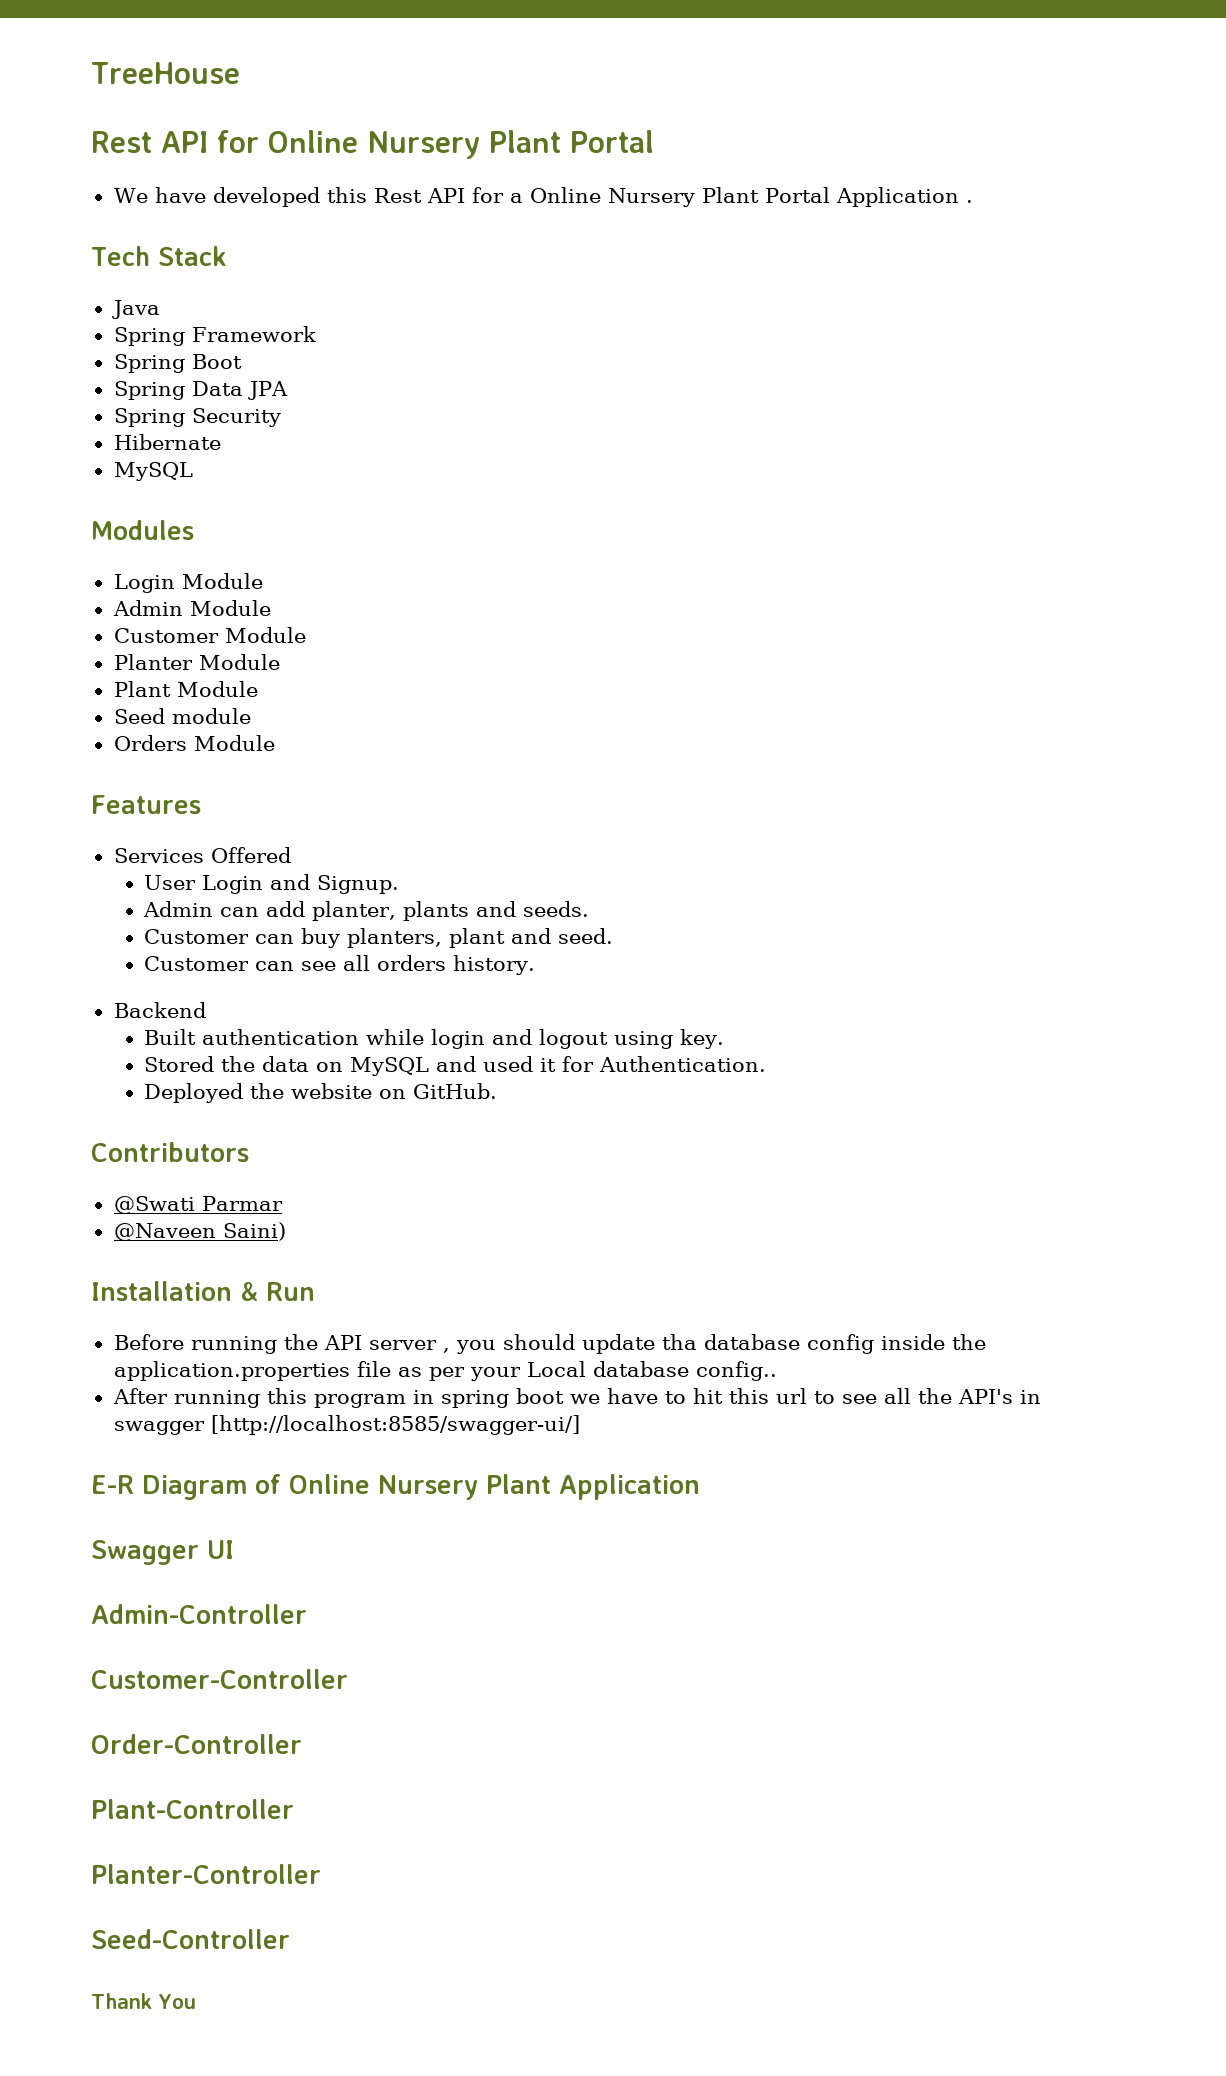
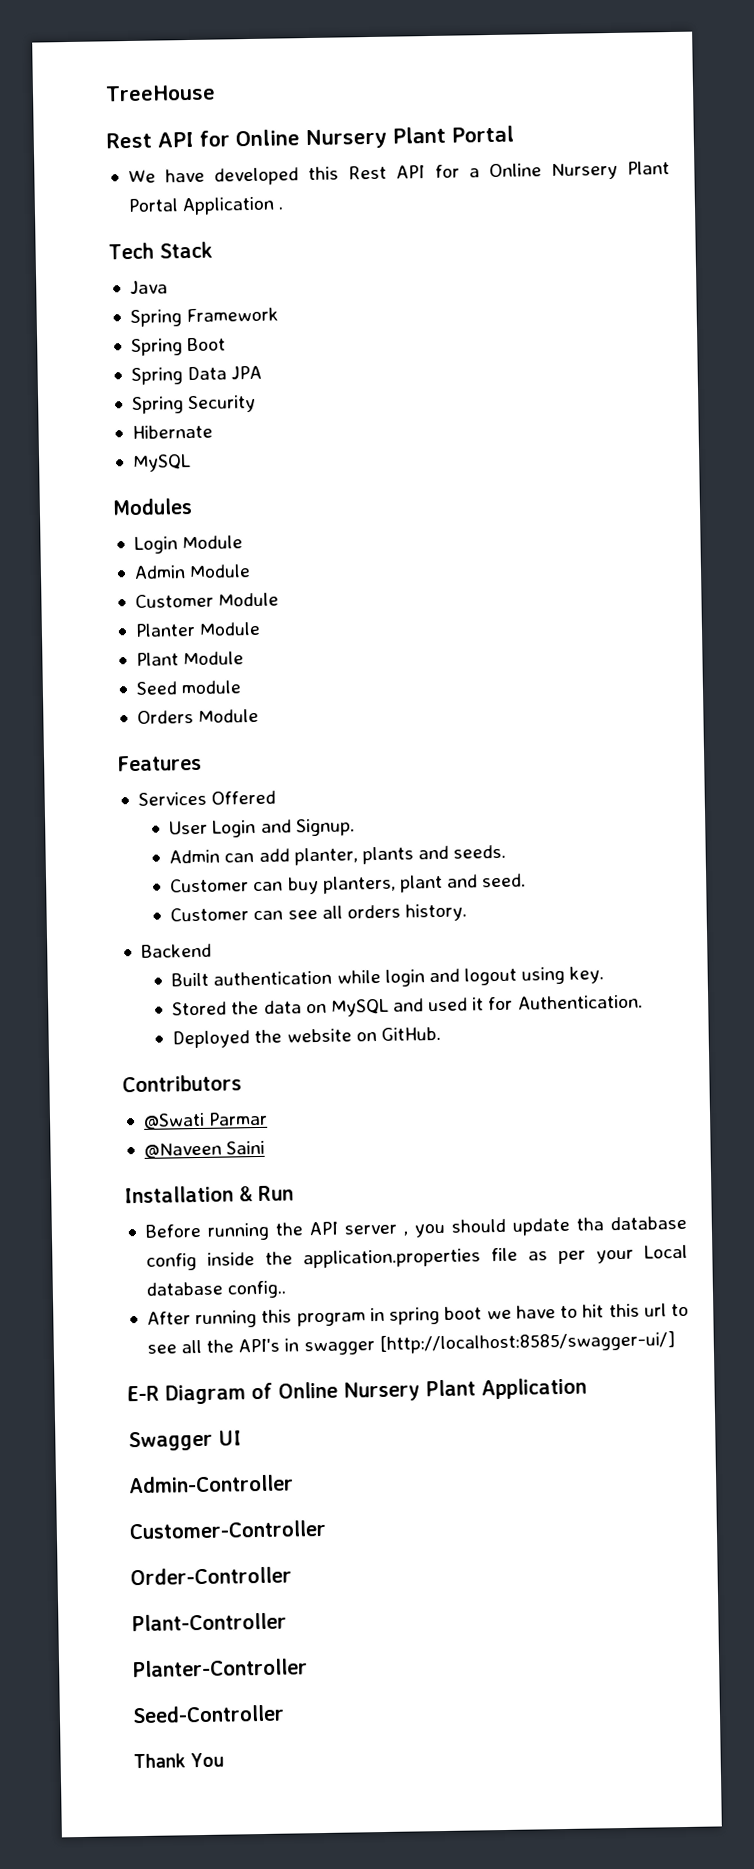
- @Naveen Saini)
+ @Naveen Saini

